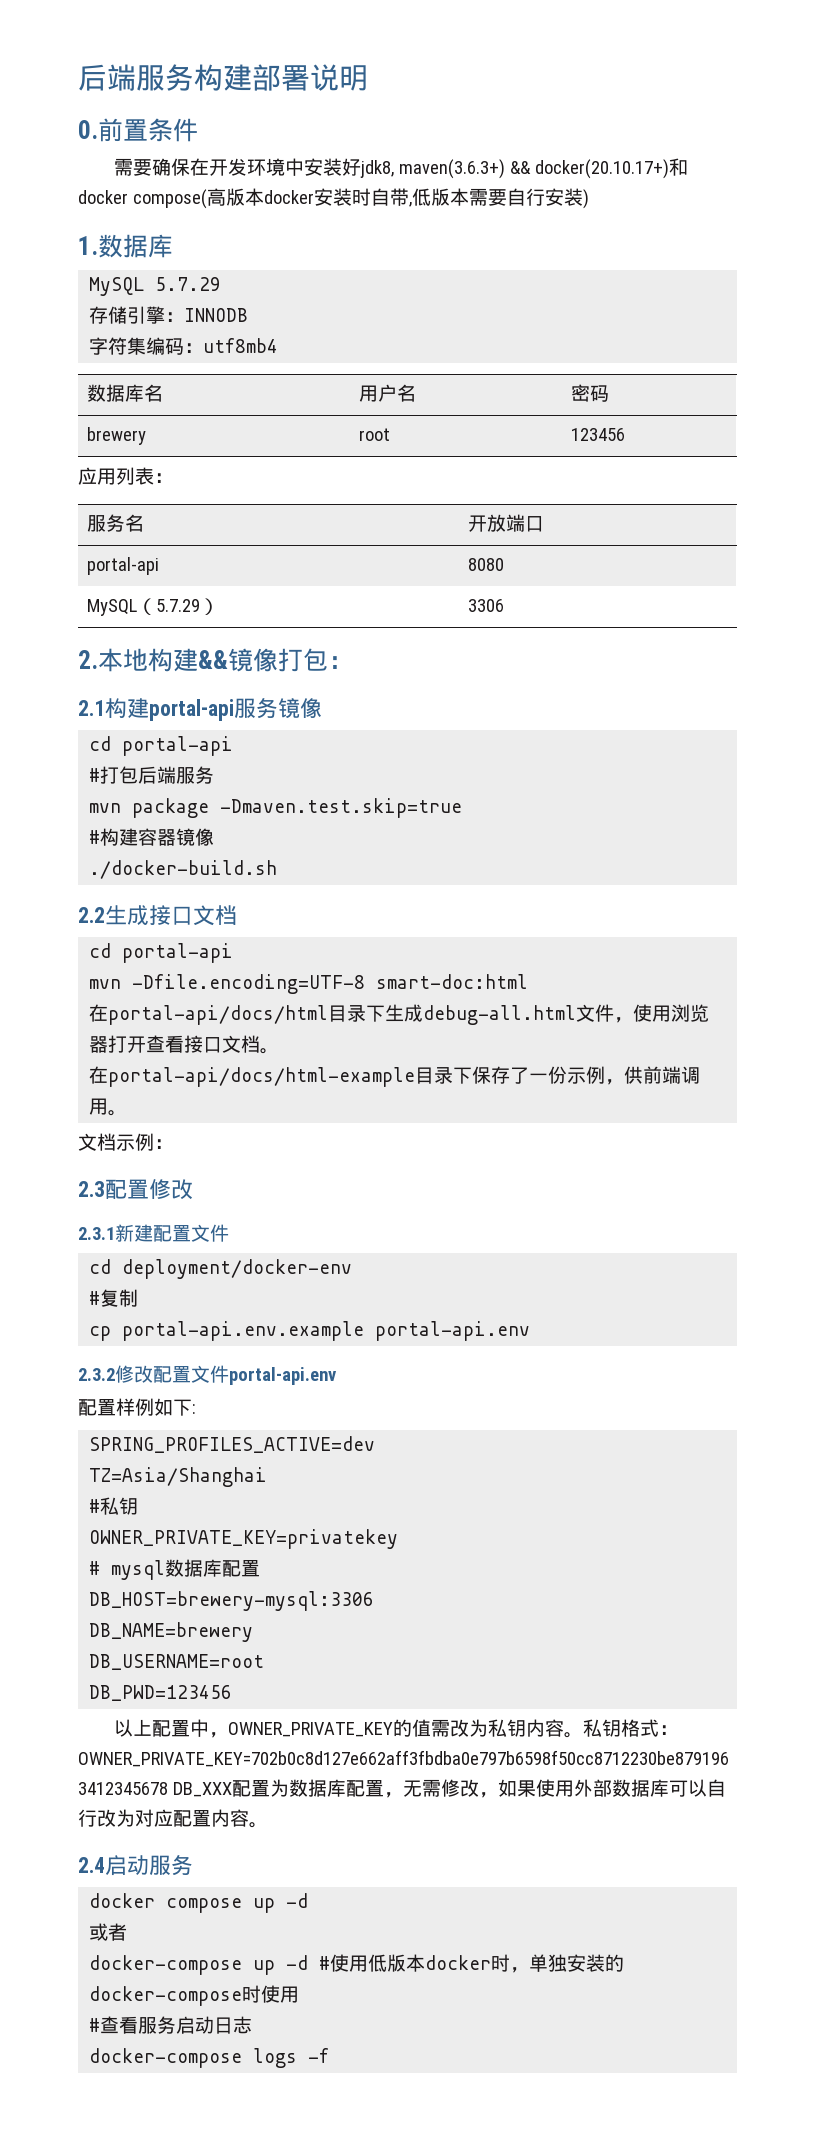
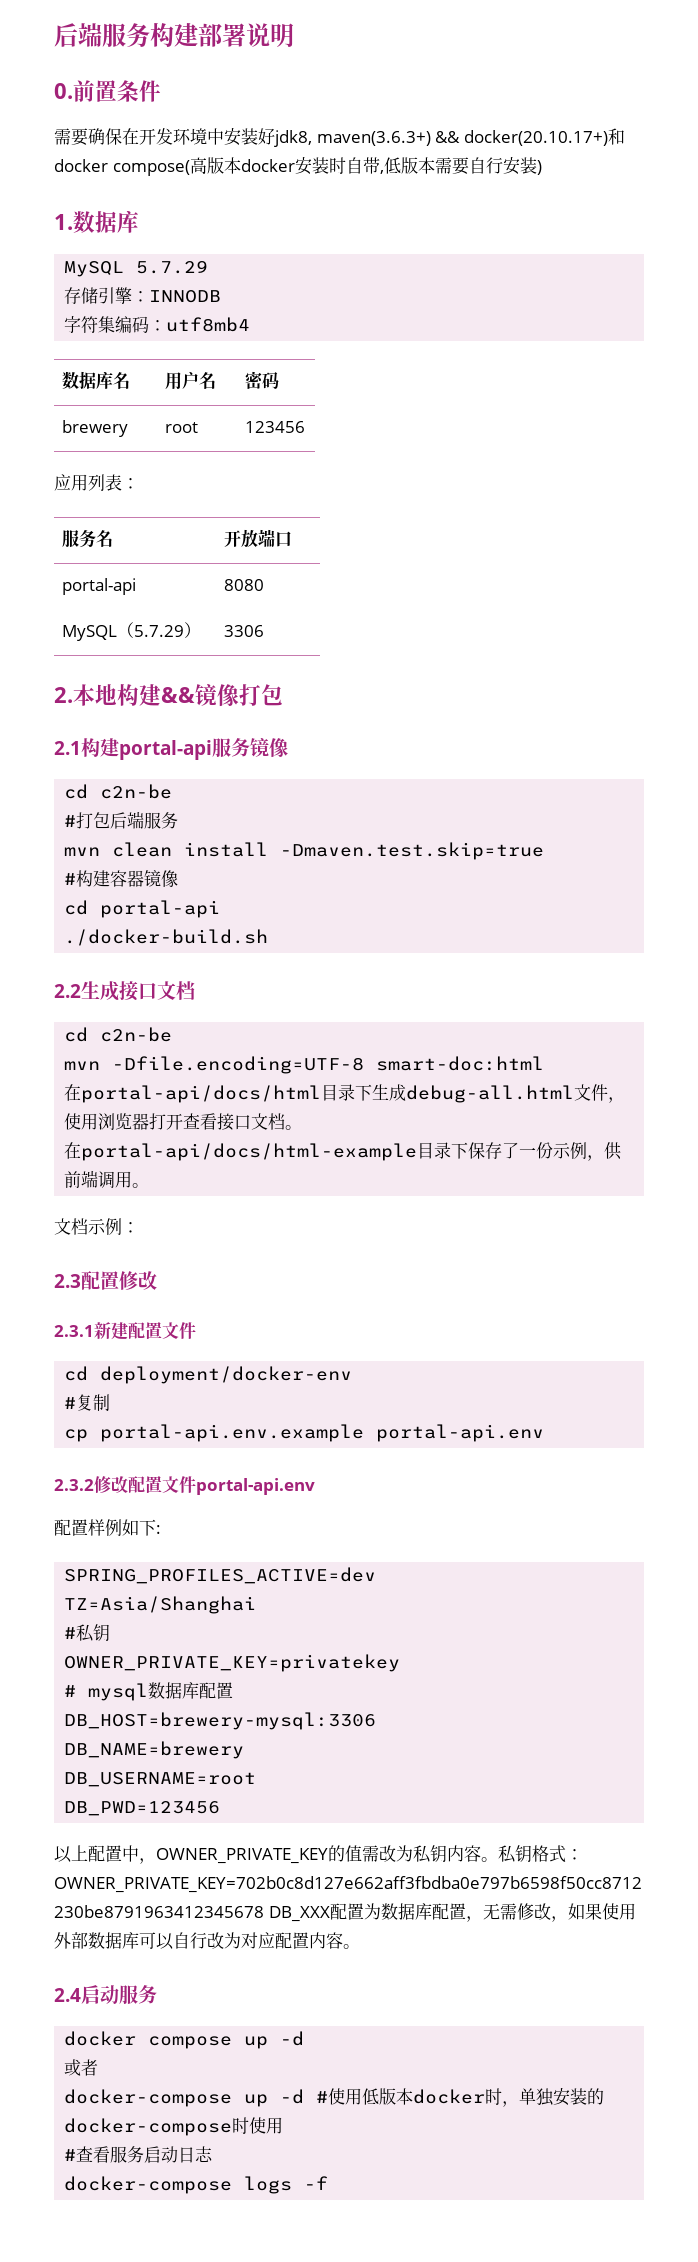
- 2.本地构建&&镜像打包：
+ 2.本地构建&&镜像打包
  2.1构建portal-api服务镜像
- cd portal-api
+ cd c2n-be
- mvn package -Dmaven.test.skip=true
+ mvn clean install -Dmaven.test.skip=true
+ cd portal-api
  2.2生成接口文档
- cd portal-api
+ cd c2n-be

